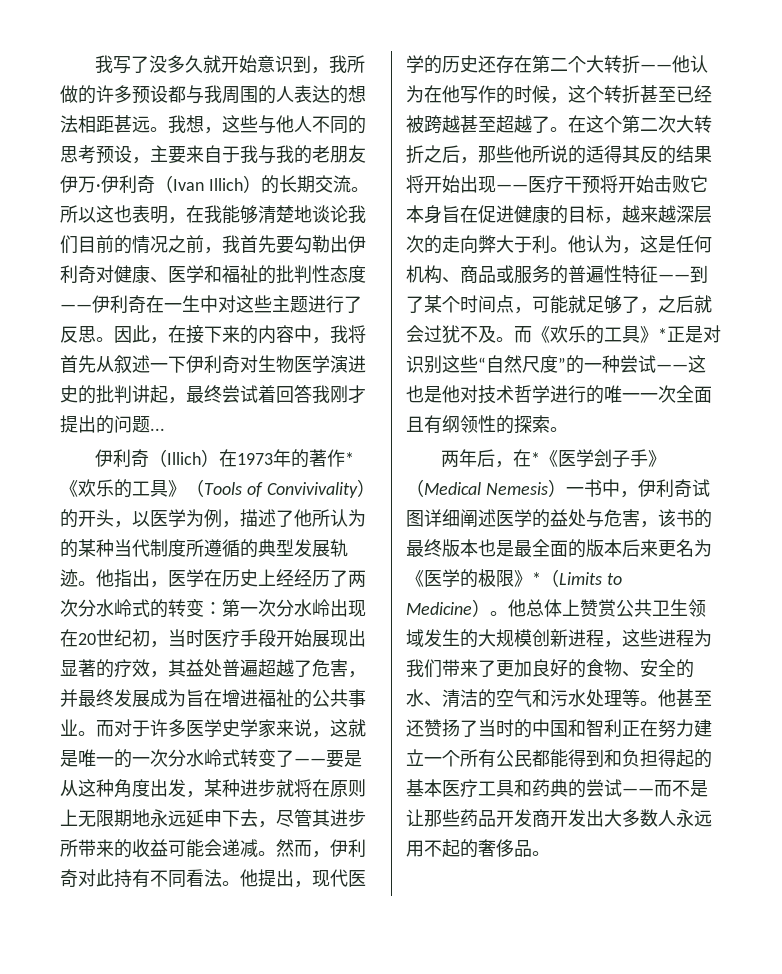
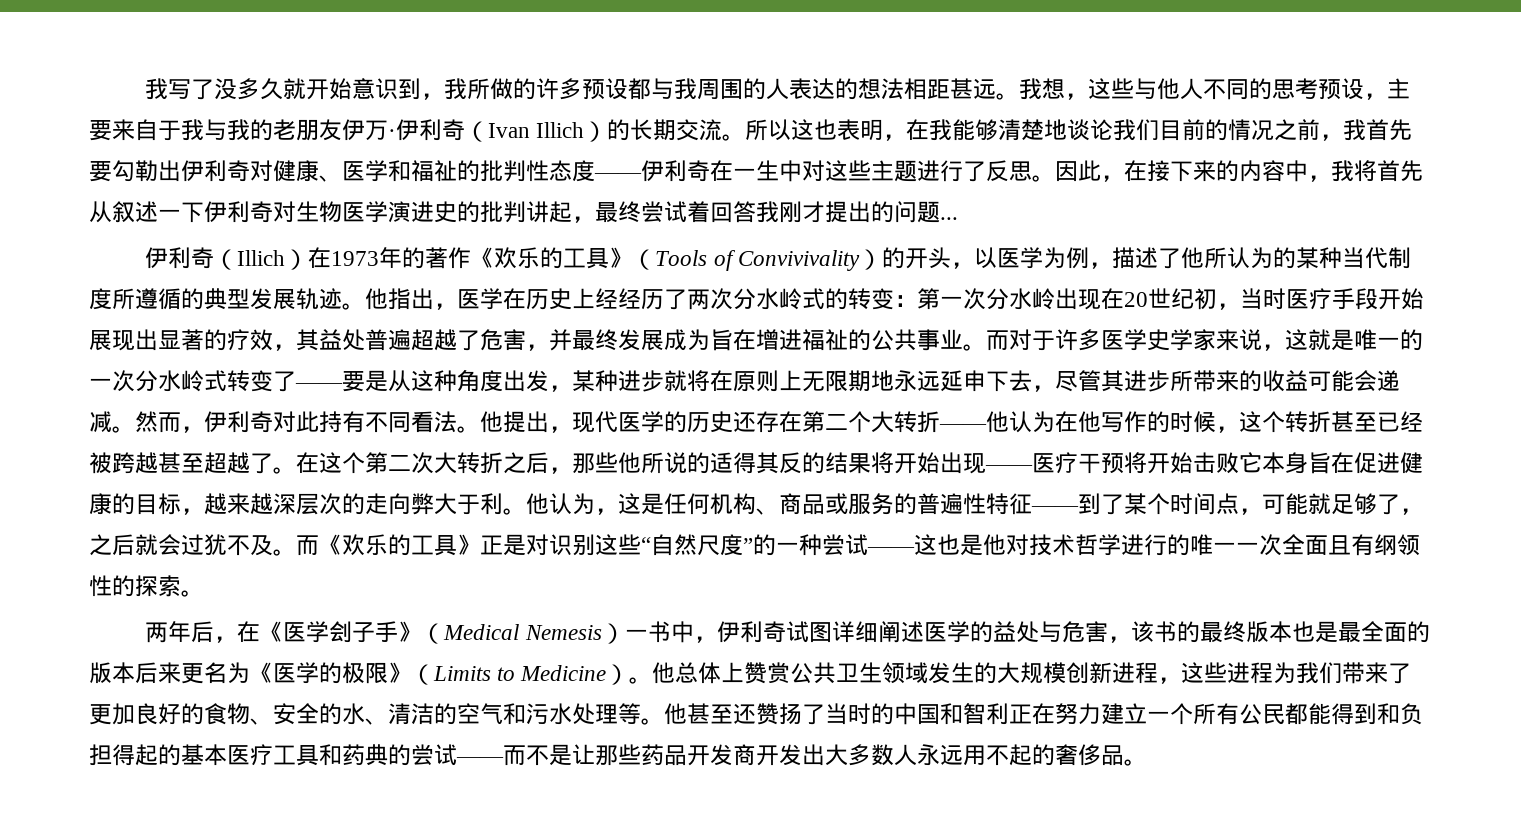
- 伊利奇（Illich）在1973年的著作*《欢乐的工具》（Tools of Convivivality）的开头，以医学为例，描述了他所认为的某种当代制度所遵循的典型发展轨迹。
+ 伊利奇（Illich）在1973年的著作《欢乐的工具》（Tools of Convivivality）的开头，以医学为例，描述了他所认为的某种当代制度所遵循的典型发展轨迹。
- 而《欢乐的工具》*正是对识别这些“自然尺度”的一种尝试——这也是他对技术哲学进行的唯一一次全面且有纲领性的探索。
+ 而《欢乐的工具》正是对识别这些“自然尺度”的一种尝试——这也是他对技术哲学进行的唯一一次全面且有纲领性的探索。
- 两年后，在*《医学刽子手》（Medical Nemesis）一书中，伊利奇试图详细阐述医学的益处与危害，该书的最终版本也是最全面的版本后来更名为《医学的极限》*（Limits to Medicine）。
+ 两年后，在《医学刽子手》（Medical Nemesis）一书中，伊利奇试图详细阐述医学的益处与危害，该书的最终版本也是最全面的版本后来更名为《医学的极限》（Limits to Medicine）。

